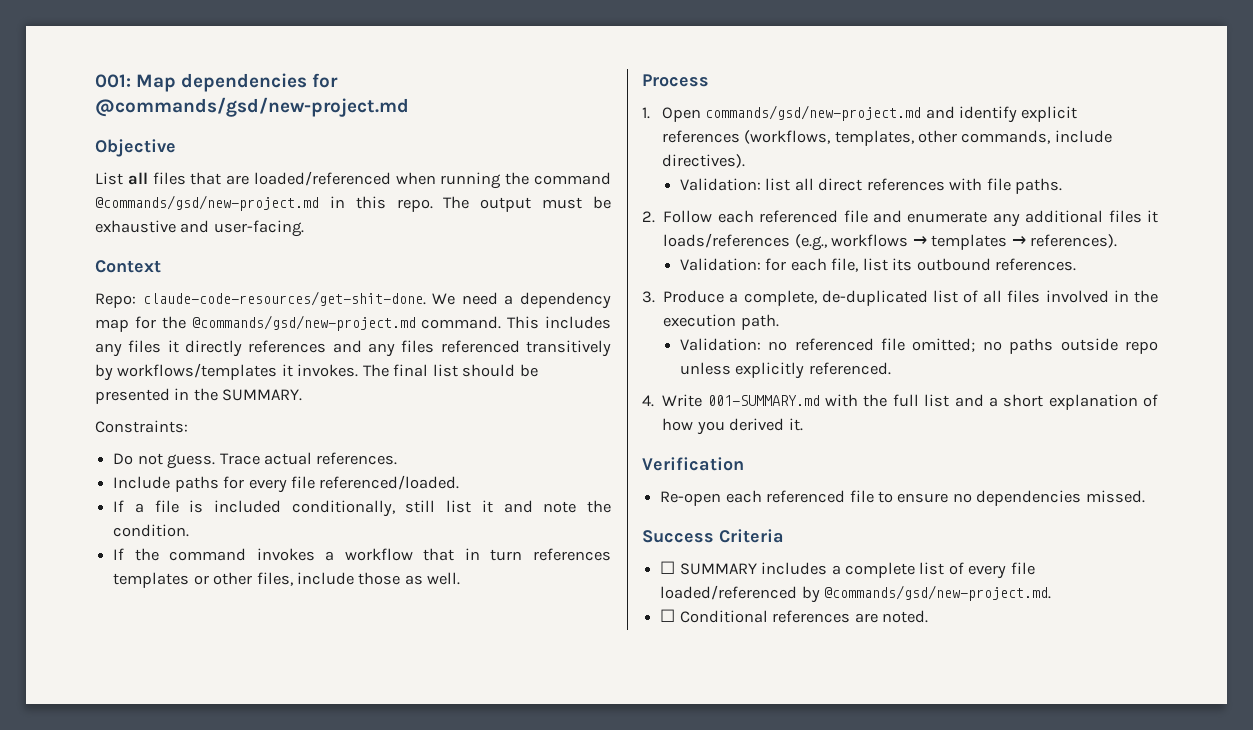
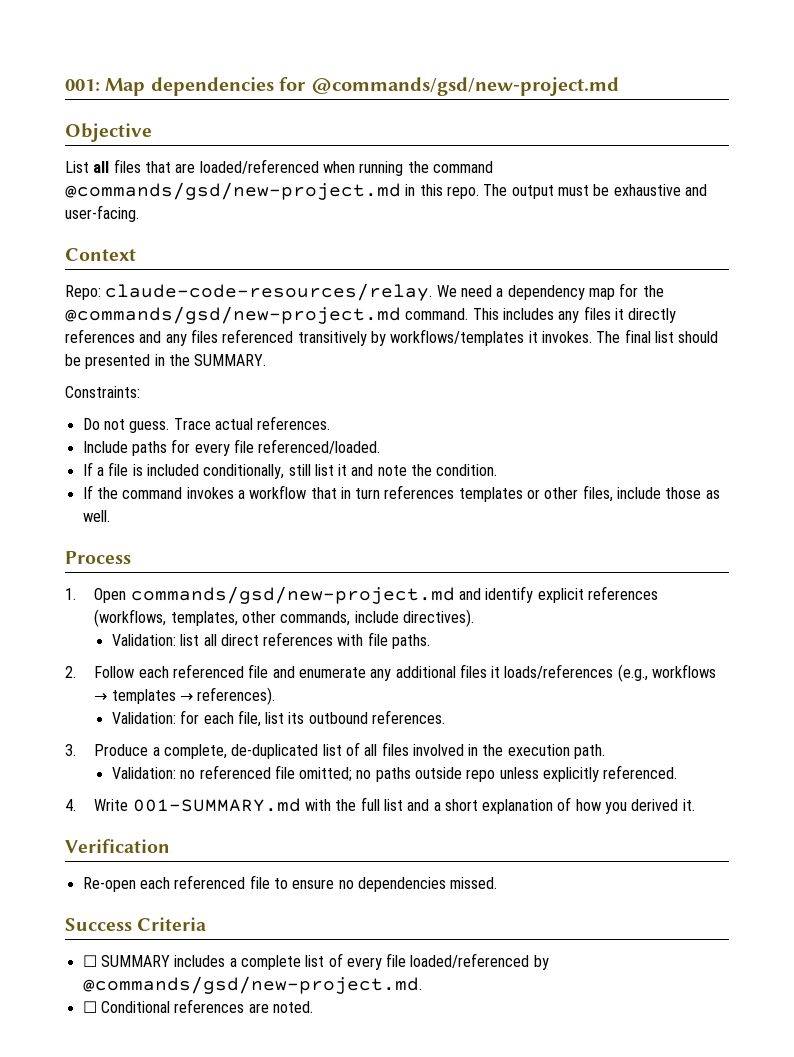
- Repo: claude-code-resources/get-shit-done.
+ Repo: claude-code-resources/relay.

